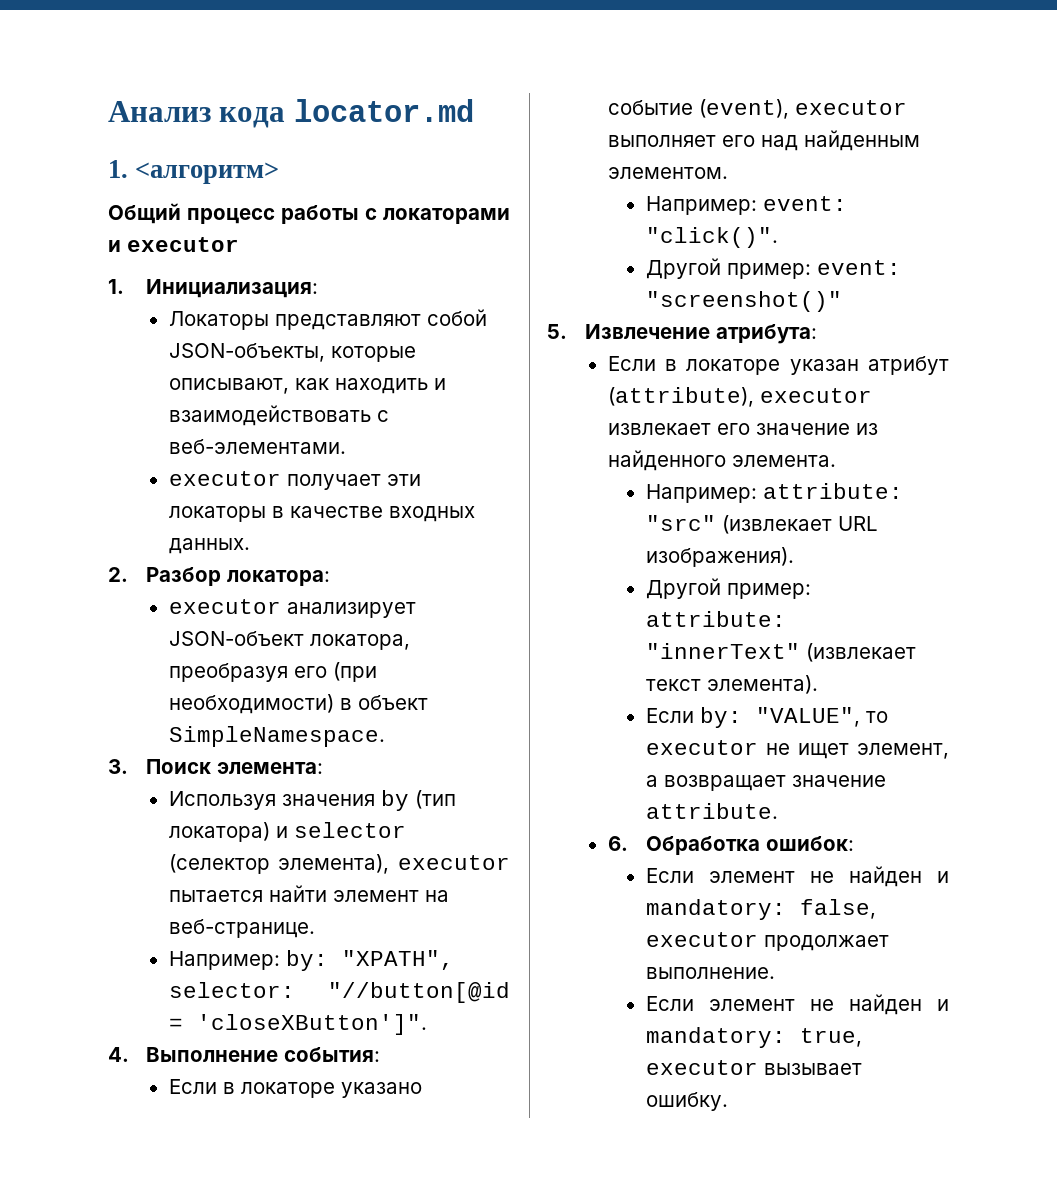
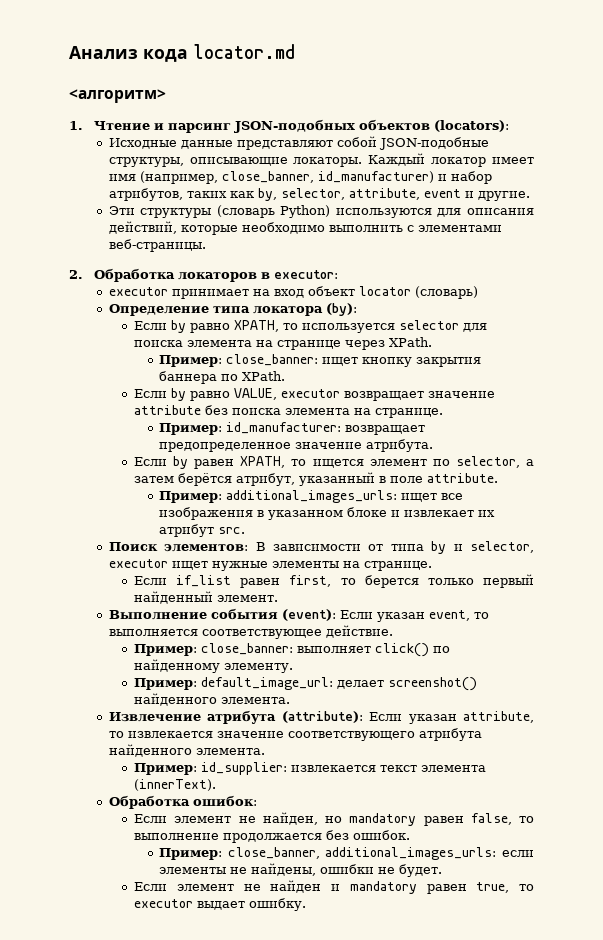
- 1. <алгоритм>
+ <алгоритм>
- Общий процесс работы с локаторами и executor
- 1. Инициализация:
- Локаторы представляют собой JSON-объекты, которые описывают, как находить и взаимодействовать с веб-элементами.
- executor получает эти локаторы в качестве входных данных.
- 2. Разбор локатора:
- executor анализирует JSON-объект локатора, преобразуя его (при необходимости) в объект SimpleNamespace.
- 3. Поиск элемента:
- Используя значения by (тип локатора) и selector (селектор элемента), executor пытается найти элемент на веб-странице.
- Например: by: "XPATH", selector: "//button[@id = 'closeXButton']".
- 4. Выполнение события:
- Если в локаторе указано событие (event), executor выполняет его над найденным элементом.
- Например: event: "click()".
- Другой пример: event: "screenshot()"
- 5. Извлечение атрибута:
- Если в локаторе указан атрибут (attribute), executor извлекает его значение из найденного элемента.
- Например: attribute: "src" (извлекает URL изображения).
- Другой пример: attribute: "innerText" (извлекает текст элемента).
- Если by: "VALUE", то executor не ищет элемент, а возвращает значение attribute.
- 6. Обработка ошибок:
+ 1. Чтение и парсинг JSON-подобных объектов (locators):
+ Исходные данные представляют собой JSON-подобные структуры, описывающие локаторы. Каждый локатор имеет имя (например, close_banner, id_manufacturer) и набор атрибутов, таких как by, selector, attribute, event и другие.
+ Эти структуры (словарь Python) используются для описания действий, которые необходимо выполнить с элементами веб-страницы.
+ 2. Обработка локаторов в executor:
+ executor принимает на вход объект locator (словарь)
+ Определение типа локатора (by):
+ Если by равно XPATH, то используется selector для поиска элемента на странице через XPath.
+ Пример: close_banner: ищет кнопку закрытия баннера по XPath.
+ Если by равно VALUE, executor возвращает значение attribute без поиска элемента на странице.
+ Пример: id_manufacturer: возвращает предопределенное значение атрибута.
+ Если by равен XPATH, то ищется элемент по selector, а затем берётся атрибут, указанный в поле attribute.
+ Пример: additional_images_urls: ищет все изображения в указанном блоке и извлекает их атрибут src.
+ Поиск элементов: В зависимости от типа by и selector, executor ищет нужные элементы на странице.
+ Если if_list равен first, то берется только первый найденный элемент.
+ Выполнение события (event): Если указан event, то выполняется соответствующее действие.
+ Пример: close_banner: выполняет click() по найденному элементу.
+ Пример: default_image_url: делает screenshot() найденного элемента.
+ Извлечение атрибута (attribute): Если указан attribute, то извлекается значение соответствующего атрибута найденного элемента.
+ Пример: id_supplier: извлекается текст элемента (innerText).
+ Обработка ошибок:
- Если элемент не найден и mandatory: false, executor продолжает выполнение.
- Если элемент не найден и mandatory: true, executor вызывает ошибку.
+ Если элемент не найден, но mandatory равен false, то выполнение продолжается без ошибок.
+ Пример: close_banner, additional_images_urls: если элементы не найдены, ошибки не будет.
+ Если элемент не найден и mandatory равен true, то executor выдает ошибку.

